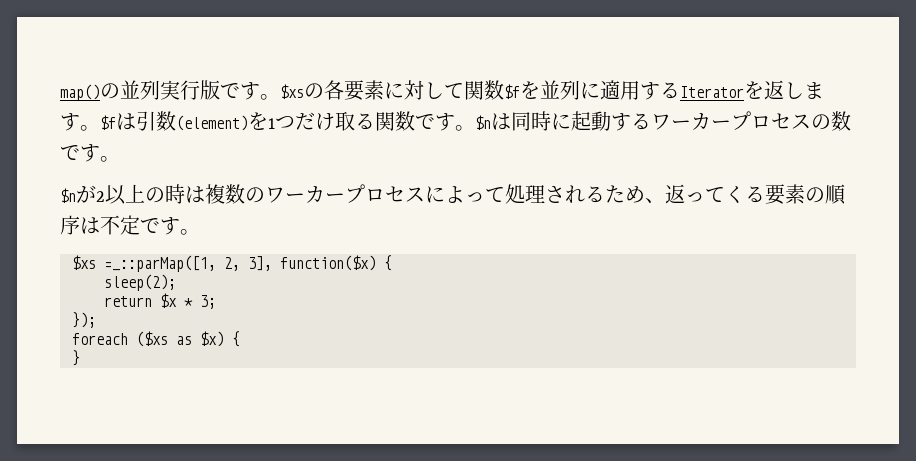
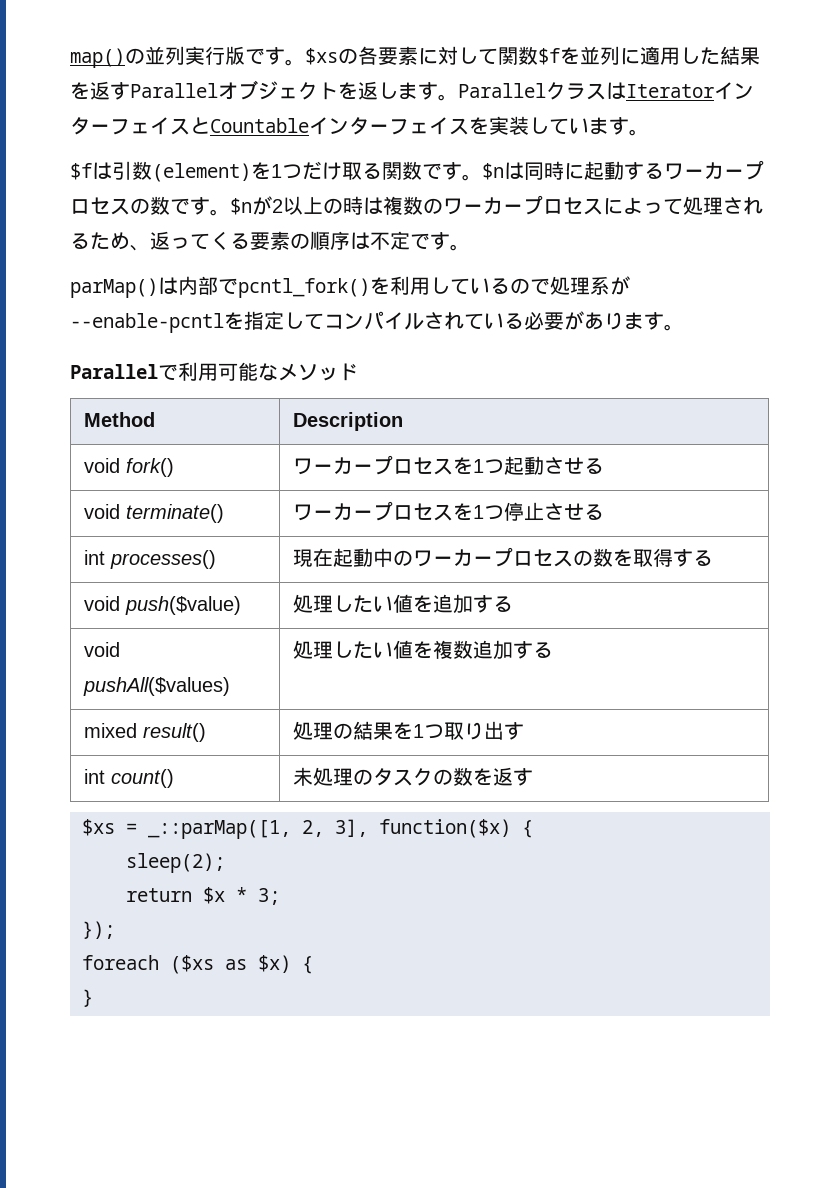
- $xsの各要素に対して関数$fを並列に適用するIteratorを返します。$fは引数(element)を1つだけ取る関数です。
+ $xsの各要素に対して関数$fを並列に適用した結果を返すParallelオブジェクトを返します。ParallelクラスはIteratorインターフェイスとCountableインターフェイスを実装しています。
+ $fは引数(element)を1つだけ取る関数です。
- $nは同時に起動するワーカープロセスの数です。
- $nが2以上の時は複数のワーカープロセスによって処理されるため、返ってくる要素の順序は不定です。
+ $nは同時に起動するワーカープロセスの数です。$nが2以上の時は複数のワーカープロセスによって処理されるため、返ってくる要素の順序は不定です。
- $xs =_::parMap([1, 2, 3], function($x) {
+ parMap()は内部でpcntl_fork()を利用しているので処理系が--enable-pcntlを指定してコンパイルされている必要があります。
+ Parallelで利用可能なメソッド
+ Method | Description
+ void fork() | ワーカープロセスを1つ起動させる
+ void terminate() | ワーカープロセスを1つ停止させる
+ int processes() | 現在起動中のワーカープロセスの数を取得する
+ void push($value) | 処理したい値を追加する
+ void pushAll($values) | 処理したい値を複数追加する
+ mixed result() | 処理の結果を1つ取り出す
+ int count() | 未処理のタスクの数を返す
+ $xs = _::parMap([1, 2, 3], function($x) {

